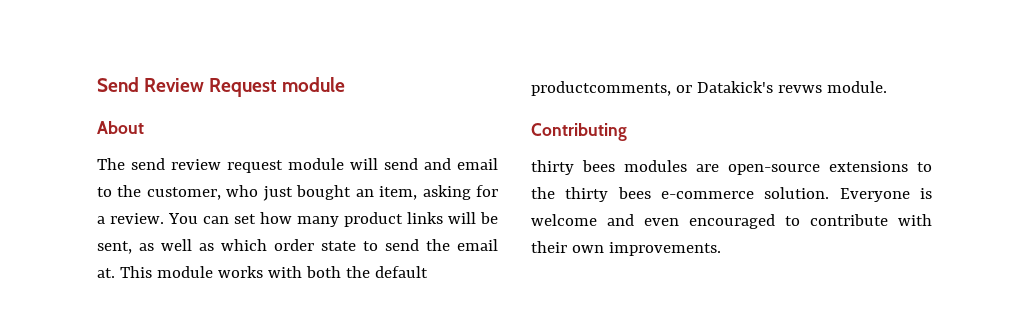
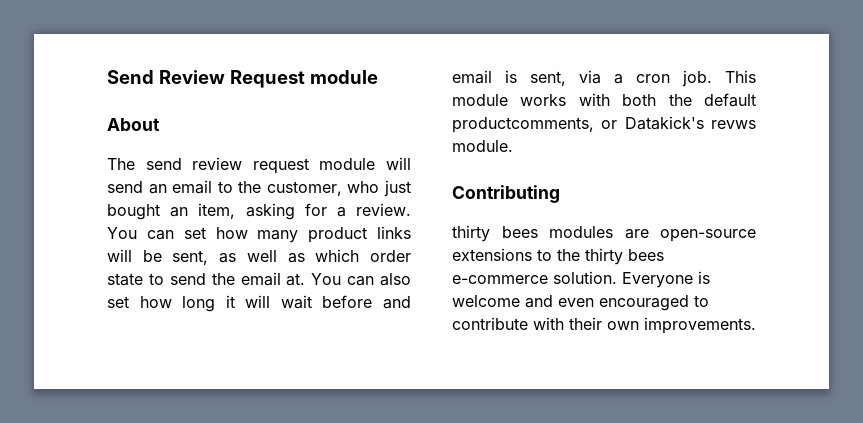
- The send review request module will send and email to the customer, who just bought an item, asking for a review.
+ The send review request module will send an email to the customer, who just bought an item, asking for a review.
+ You can also set how long it will wait before and email is sent, via a cron job.

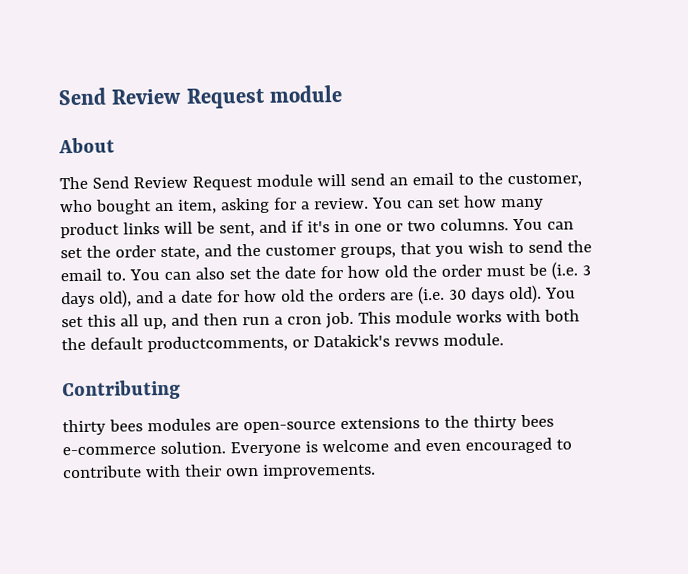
- The send review request module will send an email to the customer, who just bought an item, asking for a review.
+ The Send Review Request module will send an email to the customer, who bought an item, asking for a review.
- You can set how many product links will be sent, as well as which order state to send the email at.
+ You can set how many product links will be sent, and if it's in one or two columns. You can set the order state, and the customer groups, that you wish to send the email to.
- You can also set how long it will wait before and email is sent, via a cron job.
+ You can also set the date for how old the order must be (i.e. 3 days old), and a date for how old the orders are (i.e. 30 days old). You set this all up, and then run a cron job.

